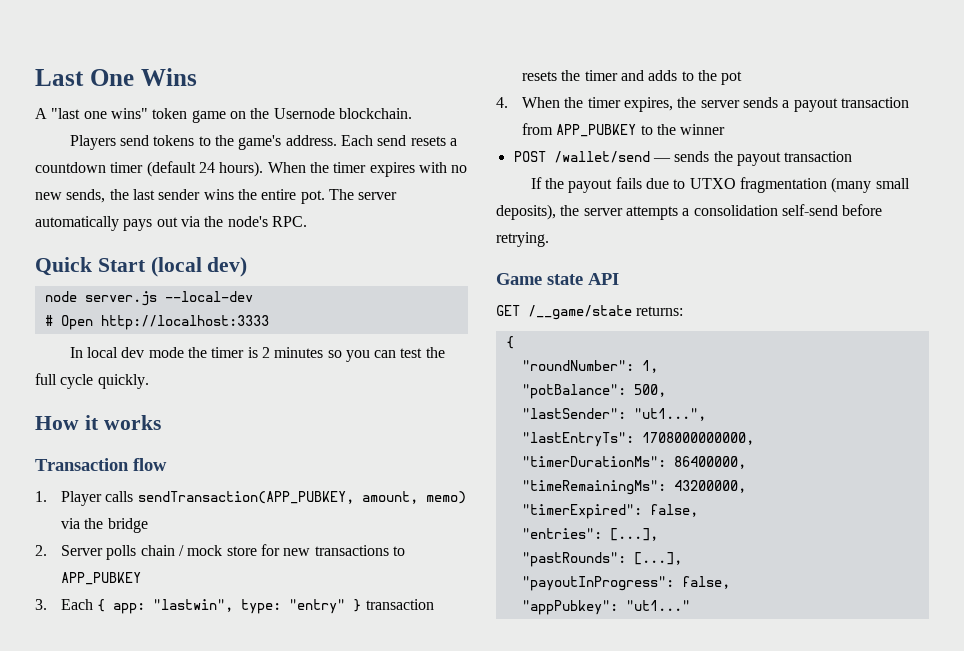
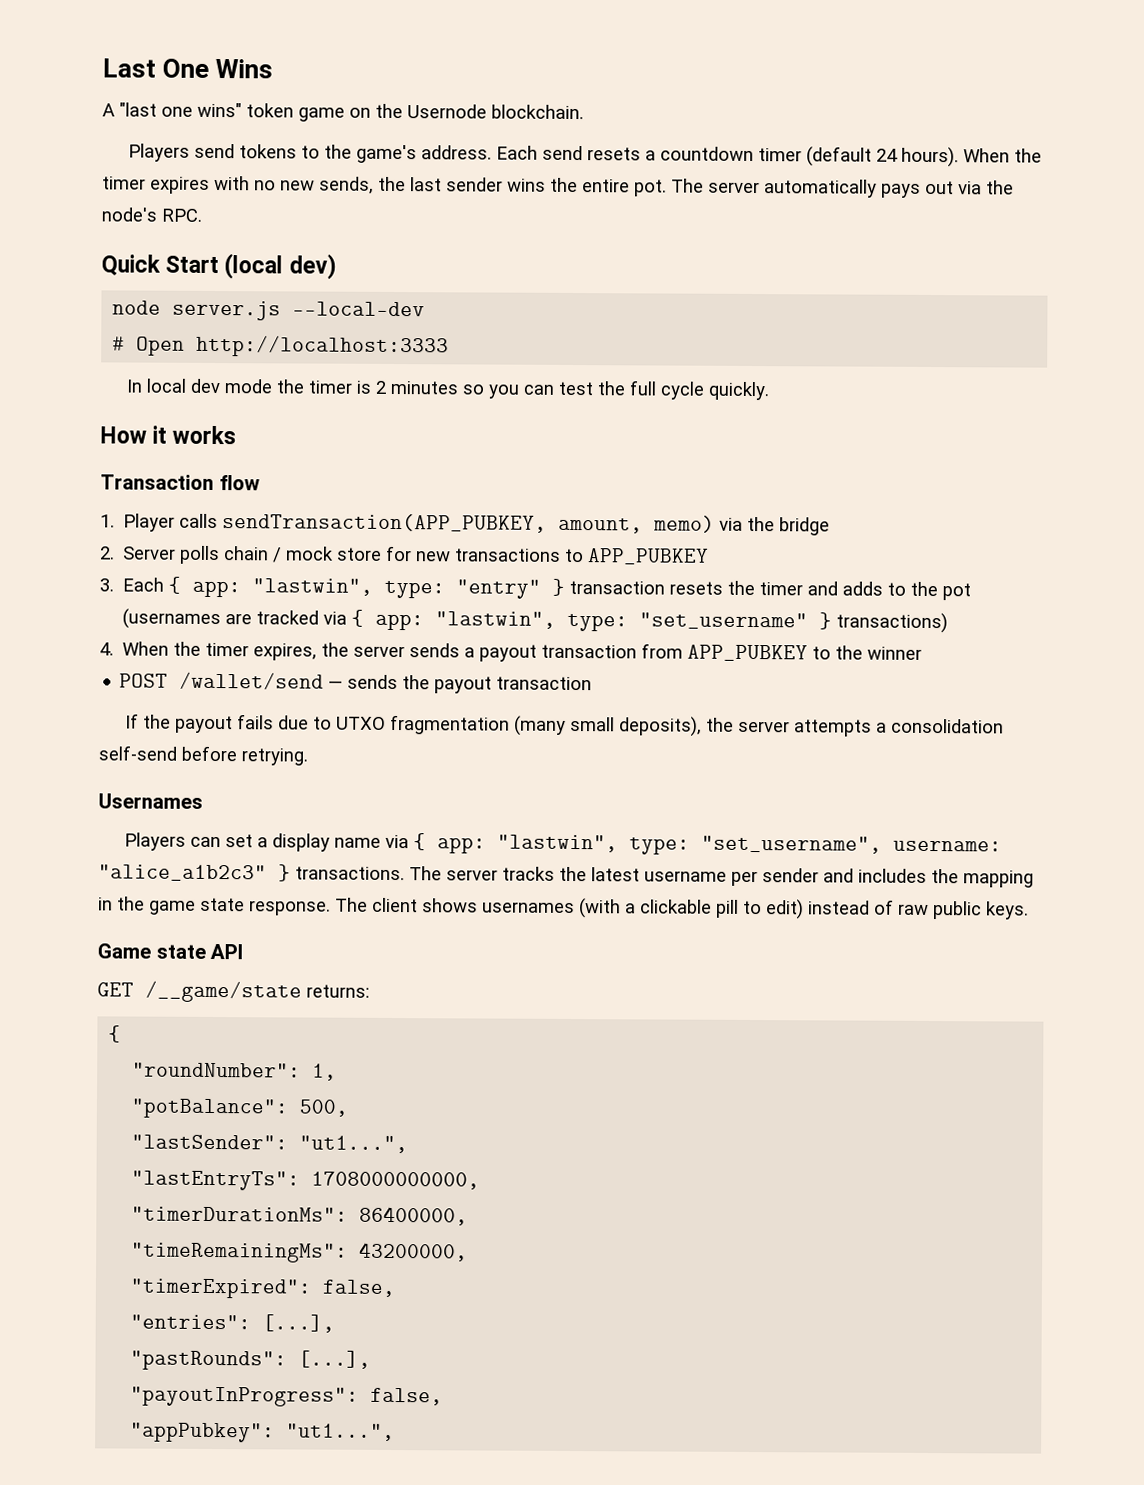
- 3. Each { app: "lastwin", type: "entry" } transaction resets the timer and adds to the pot
+ 3. Each { app: "lastwin", type: "entry" } transaction resets the timer and adds to the pot (usernames are tracked via { app: "lastwin", type: "set_username" } transactions)
+ Usernames
+ Players can set a display name via { app: "lastwin", type: "set_username", username: "alice_a1b2c3" } transactions. The server tracks the latest username per sender and includes the mapping in the game state response. The client shows usernames (with a clickable pill to edit) instead of raw public keys.
- "appPubkey": "ut1..."
+ "appPubkey": "ut1...",

